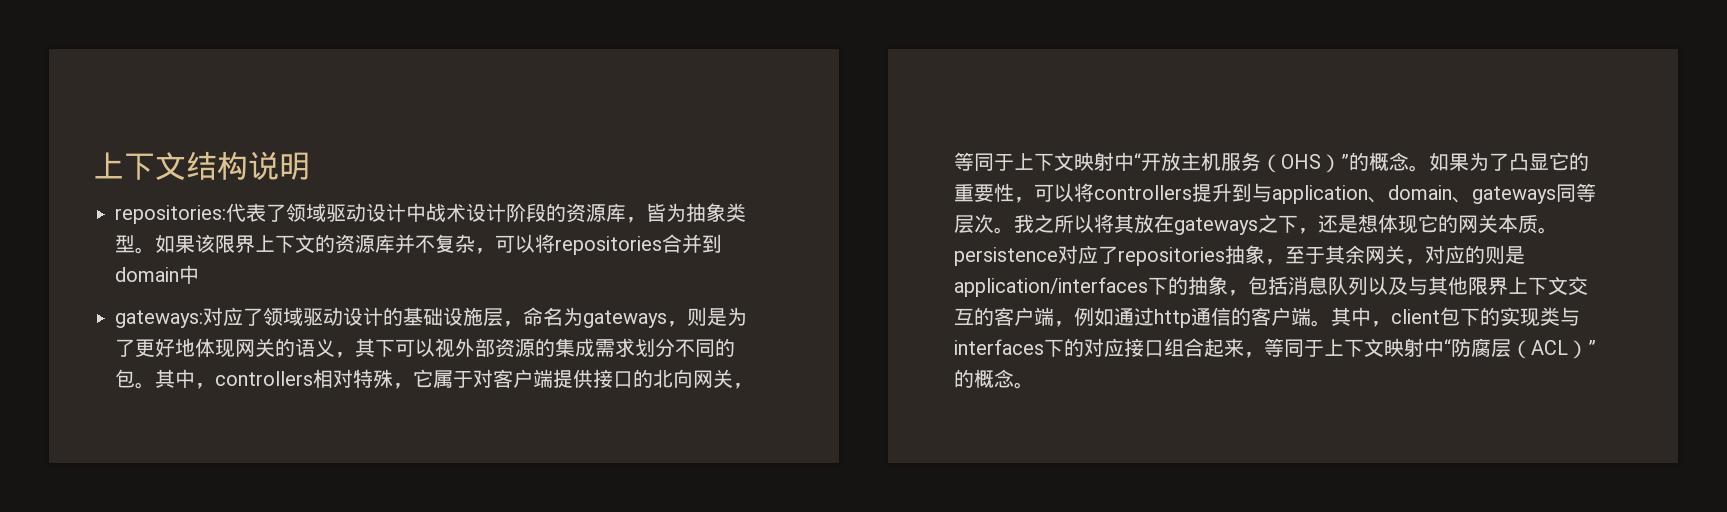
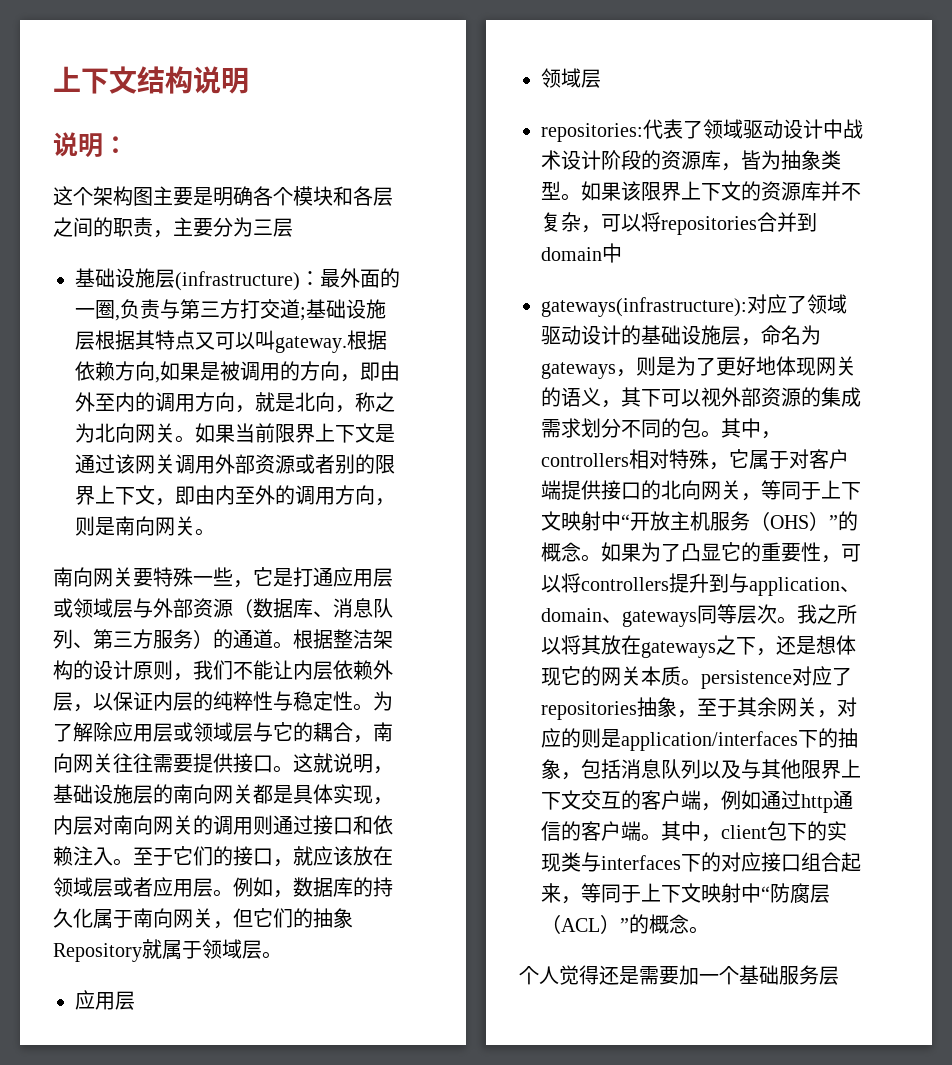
+ 说明：
+ 这个架构图主要是明确各个模块和各层之间的职责，主要分为三层
+ 基础设施层(infrastructure)：最外面的一圈,负责与第三方打交道;基础设施层根据其特点又可以叫gateway.根据依赖方向,如果是被调用的方向，即由外至内的调用方向，就是北向，称之为北向网关。如果当前限界上下文是通过该网关调用外部资源或者别的限界上下文，即由内至外的调用方向，则是南向网关。
+ 南向网关要特殊一些，它是打通应用层或领域层与外部资源（数据库、消息队列、第三方服务）的通道。根据整洁架构的设计原则，我们不能让内层依赖外层，以保证内层的纯粹性与稳定性。为了解除应用层或领域层与它的耦合，南向网关往往需要提供接口。这就说明，基础设施层的南向网关都是具体实现，内层对南向网关的调用则通过接口和依赖注入。至于它们的接口，就应该放在领域层或者应用层。例如，数据库的持久化属于南向网关，但它们的抽象Repository就属于领域层。
+ 应用层
+ 领域层
- gateways:对应了领域驱动设计的基础设施层，命名为gateways，则是为了更好地体现网关的语义，其下可以视外部资源的集成需求划分不同的包。
+ gateways(infrastructure):对应了领域驱动设计的基础设施层，命名为gateways，则是为了更好地体现网关的语义，其下可以视外部资源的集成需求划分不同的包。
+ 个人觉得还是需要加一个基础服务层

